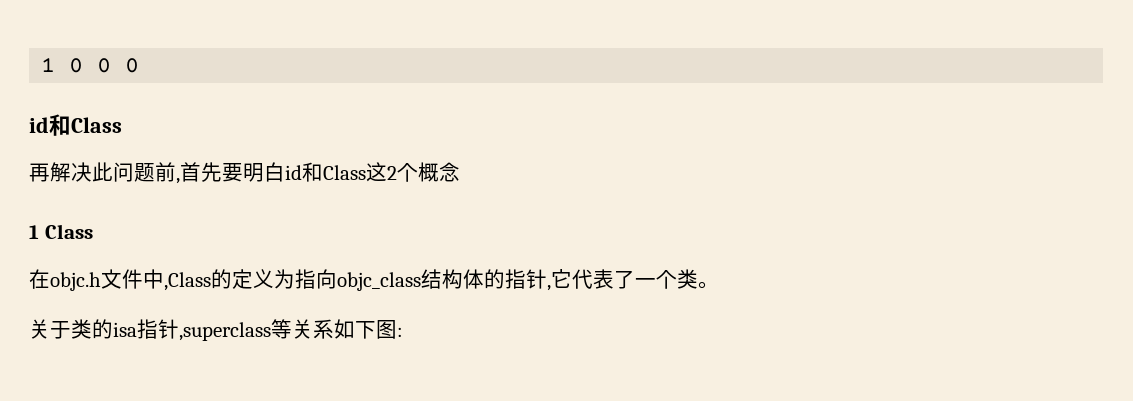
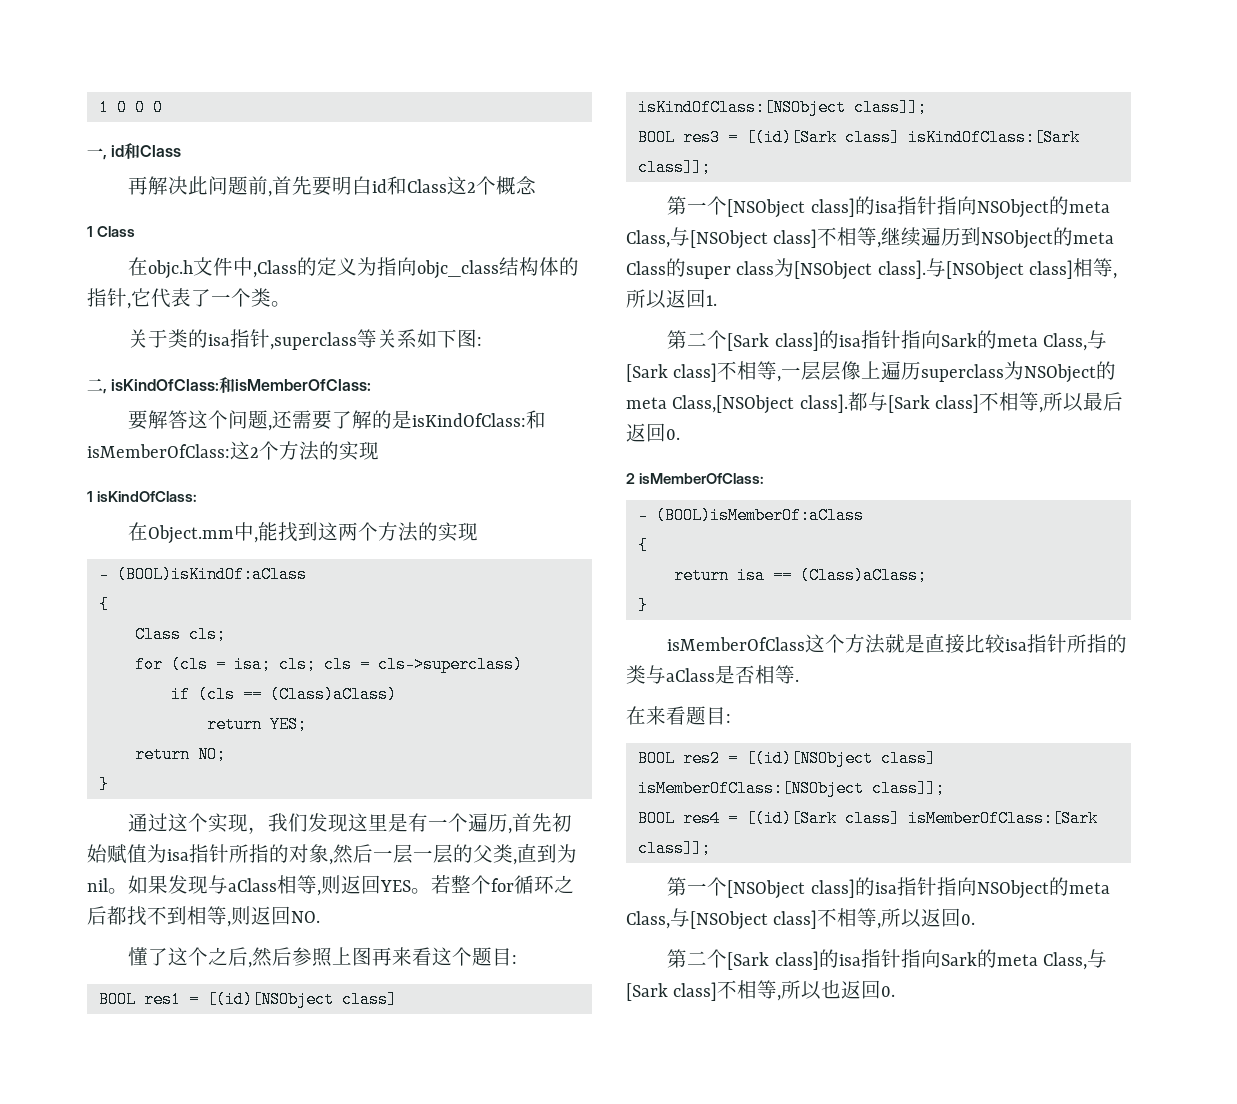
  1 0 0 0
- id和Class
+ 一, id和Class
+ 二, isKindOfClass:和isMemberOfClass:
+ 要解答这个问题,还需要了解的是isKindOfClass:和isMemberOfClass:这2个方法的实现
+ 1 isKindOfClass:
+ 在Object.mm中,能找到这两个方法的实现
+ - (BOOL)isKindOf:aClass
+ {
+ Class cls;
+ for (cls = isa; cls; cls = cls->superclass)
+ if (cls == (Class)aClass)
+ return YES;
+ return NO;
+ }
+ 通过这个实现，我们发现这里是有一个遍历,首先初始赋值为isa指针所指的对象,然后一层一层的父类,直到为nil。如果发现与aClass相等,则返回YES。若整个for循环之后都找不到相等,则返回NO.
+ 懂了这个之后,然后参照上图再来看这个题目:
+ BOOL res1 = [(id)[NSObject class] isKindOfClass:[NSObject class]];
+ BOOL res3 = [(id)[Sark class] isKindOfClass:[Sark class]];
+ 第一个[NSObject class]的isa指针指向NSObject的meta Class,与[NSObject class]不相等,继续遍历到NSObject的meta Class的super class为[NSObject class].与[NSObject class]相等,所以返回1.
+ 第二个[Sark class]的isa指针指向Sark的meta Class,与[Sark class]不相等,一层层像上遍历superclass为NSObject的meta Class,[NSObject class].都与[Sark class]不相等,所以最后返回0.
+ 2 isMemberOfClass:
+ - (BOOL)isMemberOf:aClass
+ {
+ return isa == (Class)aClass;
+ }
+ isMemberOfClass这个方法就是直接比较isa指针所指的类与aClass是否相等.
+ 在来看题目:
+ BOOL res2 = [(id)[NSObject class] isMemberOfClass:[NSObject class]];
+ BOOL res4 = [(id)[Sark class] isMemberOfClass:[Sark class]];
+ 第一个[NSObject class]的isa指针指向NSObject的meta Class,与[NSObject class]不相等,所以返回0.
+ 第二个[Sark class]的isa指针指向Sark的meta Class,与[Sark class]不相等,所以也返回0.

